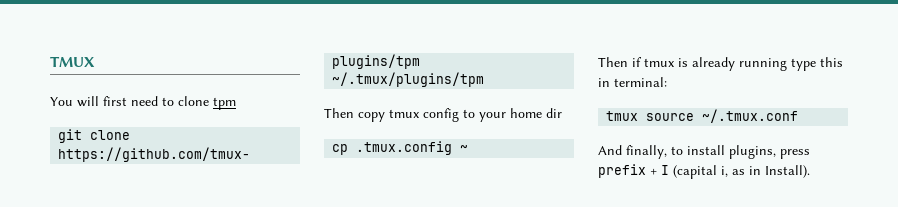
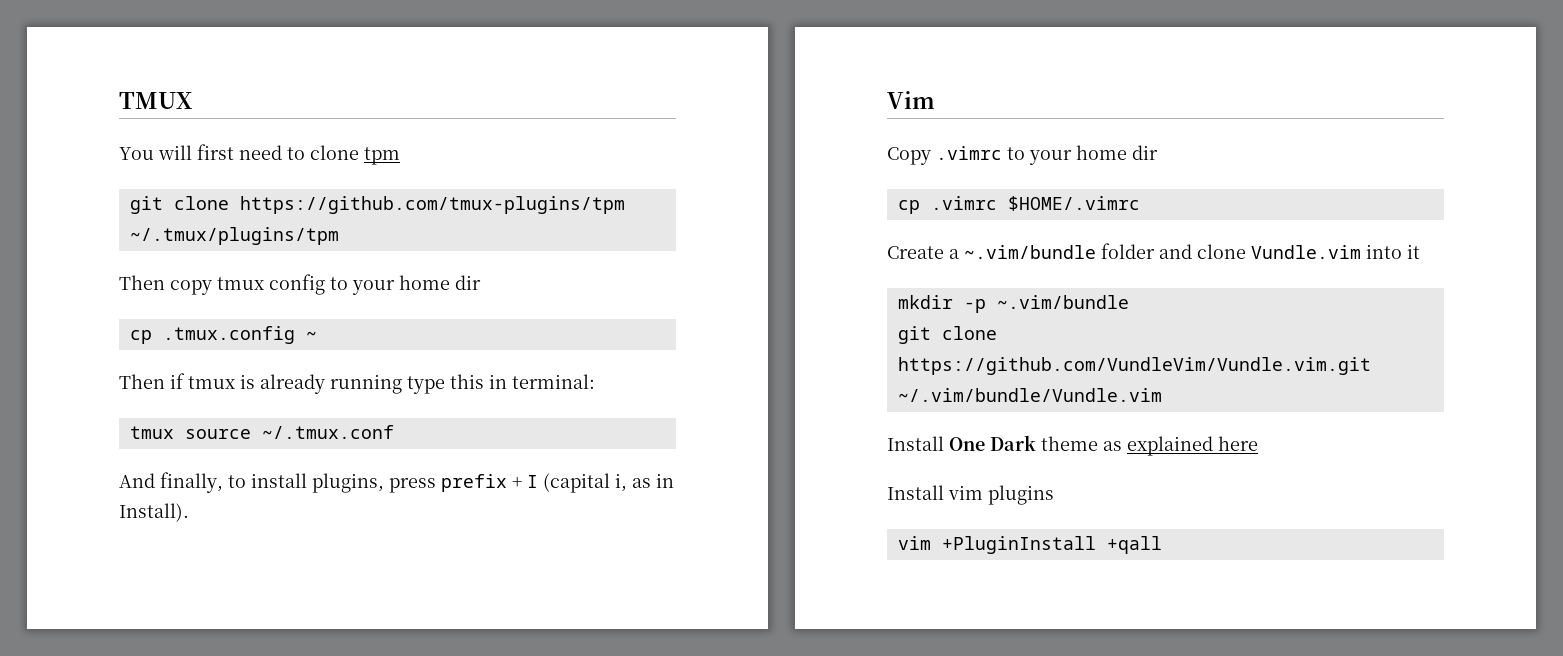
+ Vim
+ Copy .vimrc to your home dir
+ cp .vimrc $HOME/.vimrc
+ Create a ~.vim/bundle folder and clone Vundle.vim into it
+ mkdir -p ~.vim/bundle
+ git clone https://github.com/VundleVim/Vundle.vim.git ~/.vim/bundle/Vundle.vim
+ Install One Dark theme as explained here
+ Install vim plugins
+ vim +PluginInstall +qall

